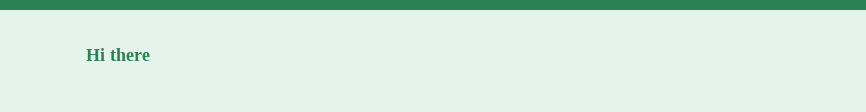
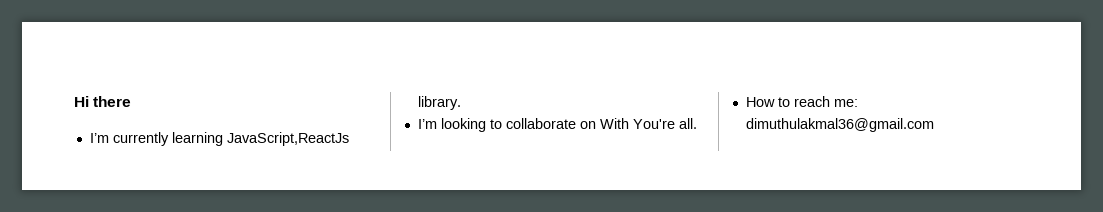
+ I’m currently learning JavaScript,ReactJs library.
+ I’m looking to collaborate on With You're all.
+ How to reach me: dimuthulakmal36@gmail.com

